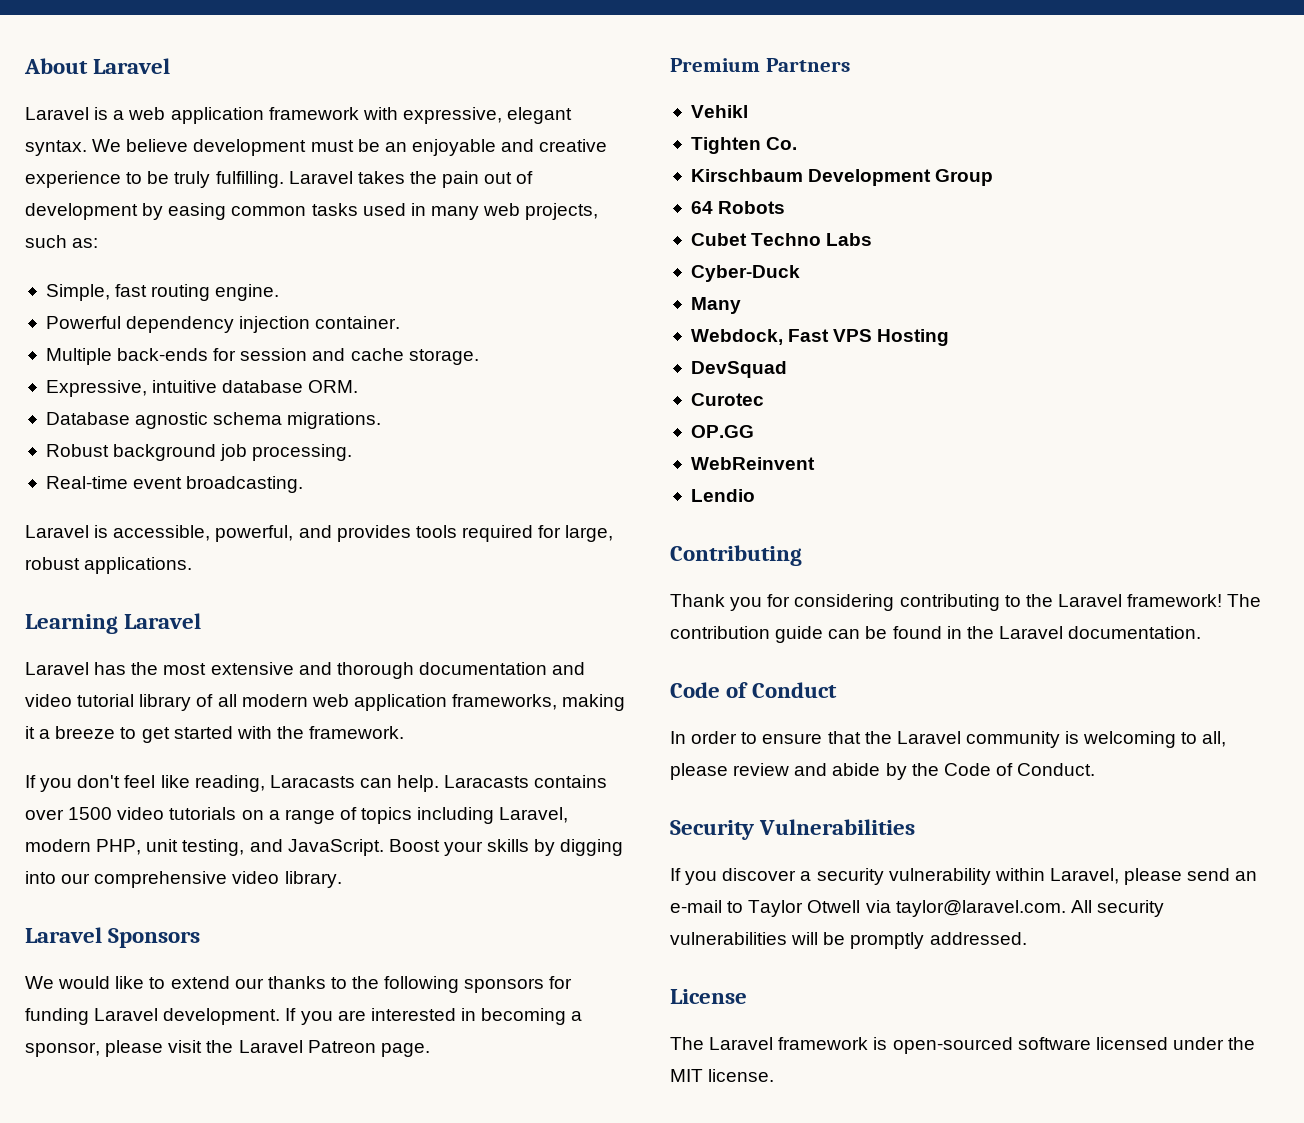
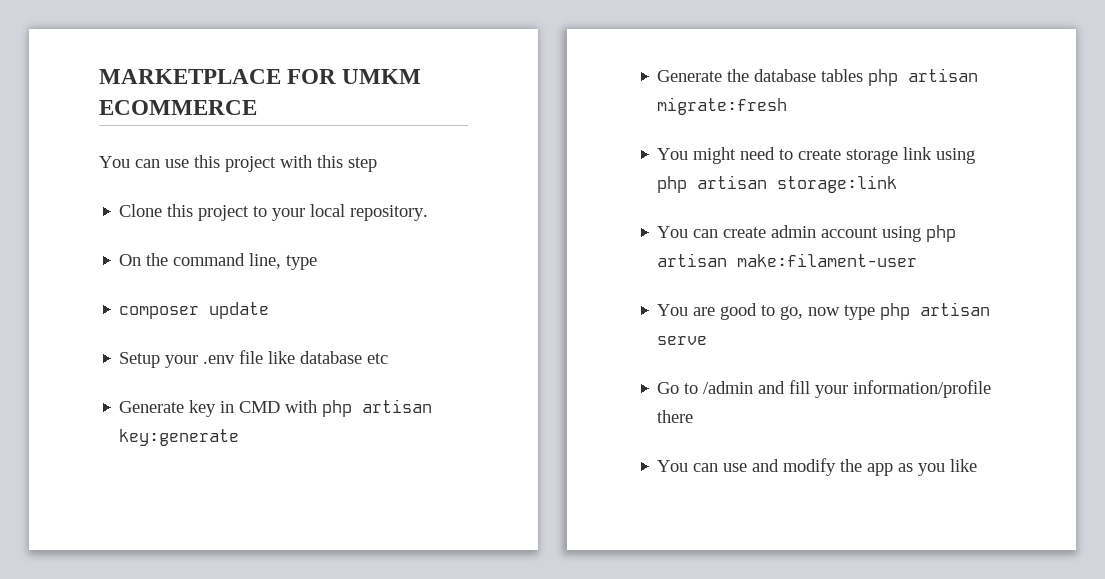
- About Laravel
- Laravel is a web application framework with expressive, elegant syntax. We believe development must be an enjoyable and creative experience to be truly fulfilling. Laravel takes the pain out of development by easing common tasks used in many web projects, such as:
- Simple, fast routing engine.
- Powerful dependency injection container.
- Multiple back-ends for session and cache storage.
- Expressive, intuitive database ORM.
- Database agnostic schema migrations.
- Robust background job processing.
- Real-time event broadcasting.
- Laravel is accessible, powerful, and provides tools required for large, robust applications.
- Learning Laravel
- Laravel has the most extensive and thorough documentation and video tutorial library of all modern web application frameworks, making it a breeze to get started with the framework.
- If you don't feel like reading, Laracasts can help. Laracasts contains over 1500 video tutorials on a range of topics including Laravel, modern PHP, unit testing, and JavaScript. Boost your skills by digging into our comprehensive video library.
- Laravel Sponsors
- We would like to extend our thanks to the following sponsors for funding Laravel development. If you are interested in becoming a sponsor, please visit the Laravel Patreon page.
- Premium Partners
- Vehikl
- Tighten Co.
- Kirschbaum Development Group
- 64 Robots
- Cubet Techno Labs
- Cyber-Duck
- Many
- Webdock, Fast VPS Hosting
- DevSquad
- Curotec
- OP.GG
- WebReinvent
- Lendio
- Contributing
- Thank you for considering contributing to the Laravel framework! The contribution guide can be found in the Laravel documentation.
- Code of Conduct
- In order to ensure that the Laravel community is welcoming to all, please review and abide by the Code of Conduct.
- Security Vulnerabilities
- If you discover a security vulnerability within Laravel, please send an e-mail to Taylor Otwell via taylor@laravel.com. All security vulnerabilities will be promptly addressed.
- License
- The Laravel framework is open-sourced software licensed under the MIT license.
+ MARKETPLACE FOR UMKM ECOMMERCE
+ You can use this project with this step
+ Clone this project to your local repository.
+ On the command line, type
+ composer update
+ Setup your .env file like database etc
+ Generate key in CMD with php artisan key:generate
+ Generate the database tables php artisan migrate:fresh
+ You might need to create storage link using php artisan storage:link
+ You can create admin account using php artisan make:filament-user
+ You are good to go, now type php artisan serve
+ Go to /admin and fill your information/profile there
+ You can use and modify the app as you like

